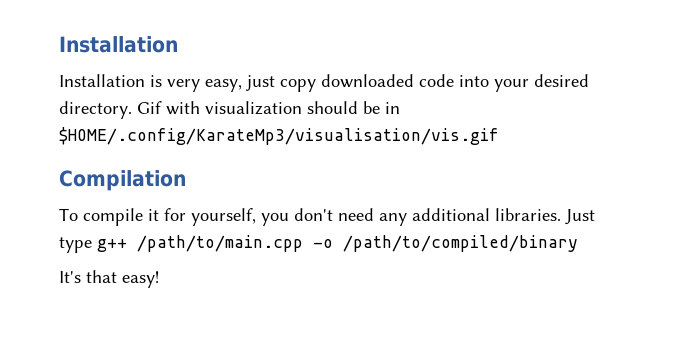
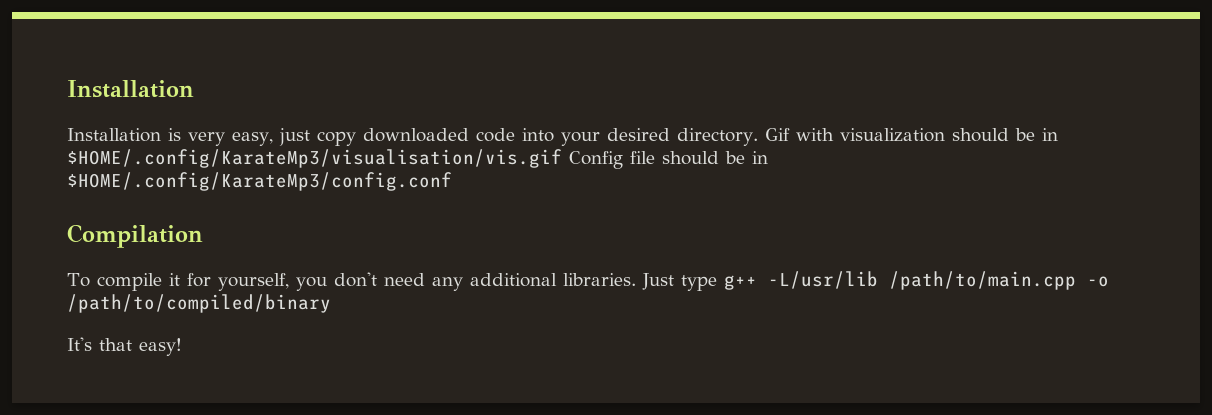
- Gif with visualization should be in $HOME/.config/KarateMp3/visualisation/vis.gif
+ Gif with visualization should be in $HOME/.config/KarateMp3/visualisation/vis.gif Config file should be in $HOME/.config/KarateMp3/config.conf
- Just type g++ /path/to/main.cpp -o /path/to/compiled/binary
+ Just type g++ -L/usr/lib /path/to/main.cpp -o /path/to/compiled/binary

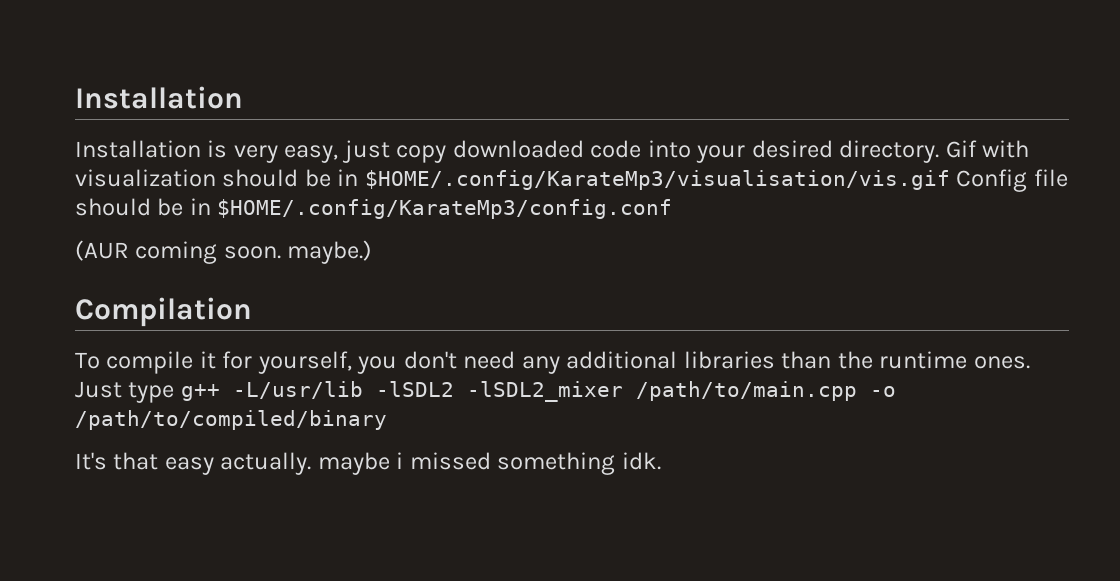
+ (AUR coming soon. maybe.)
- To compile it for yourself, you don't need any additional libraries.
+ To compile it for yourself, you don't need any additional libraries than the runtime ones.
- Just type g++ -L/usr/lib /path/to/main.cpp -o /path/to/compiled/binary
+ Just type g++ -L/usr/lib -lSDL2 -lSDL2_mixer /path/to/main.cpp -o /path/to/compiled/binary
- It's that easy!
+ It's that easy actually. maybe i missed something idk.

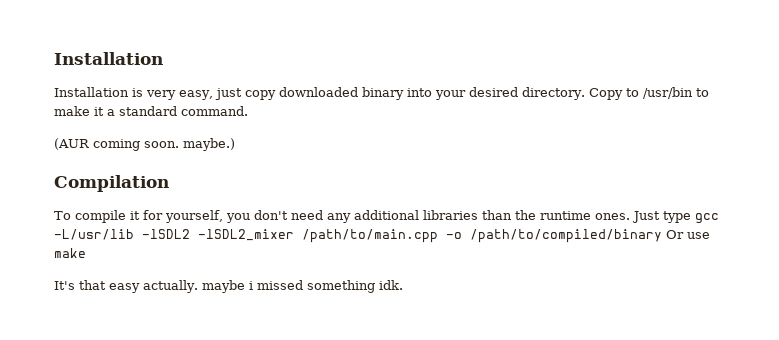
- Installation is very easy, just copy downloaded code into your desired directory.
+ Installation is very easy, just copy downloaded binary into your desired directory.
- Gif with visualization should be in $HOME/.config/KarateMp3/visualisation/vis.gif Config file should be in $HOME/.config/KarateMp3/config.conf
+ Copy to /usr/bin to make it a standard command.
- Just type g++ -L/usr/lib -lSDL2 -lSDL2_mixer /path/to/main.cpp -o /path/to/compiled/binary
+ Just type gcc -L/usr/lib -lSDL2 -lSDL2_mixer /path/to/main.cpp -o /path/to/compiled/binary Or use make

